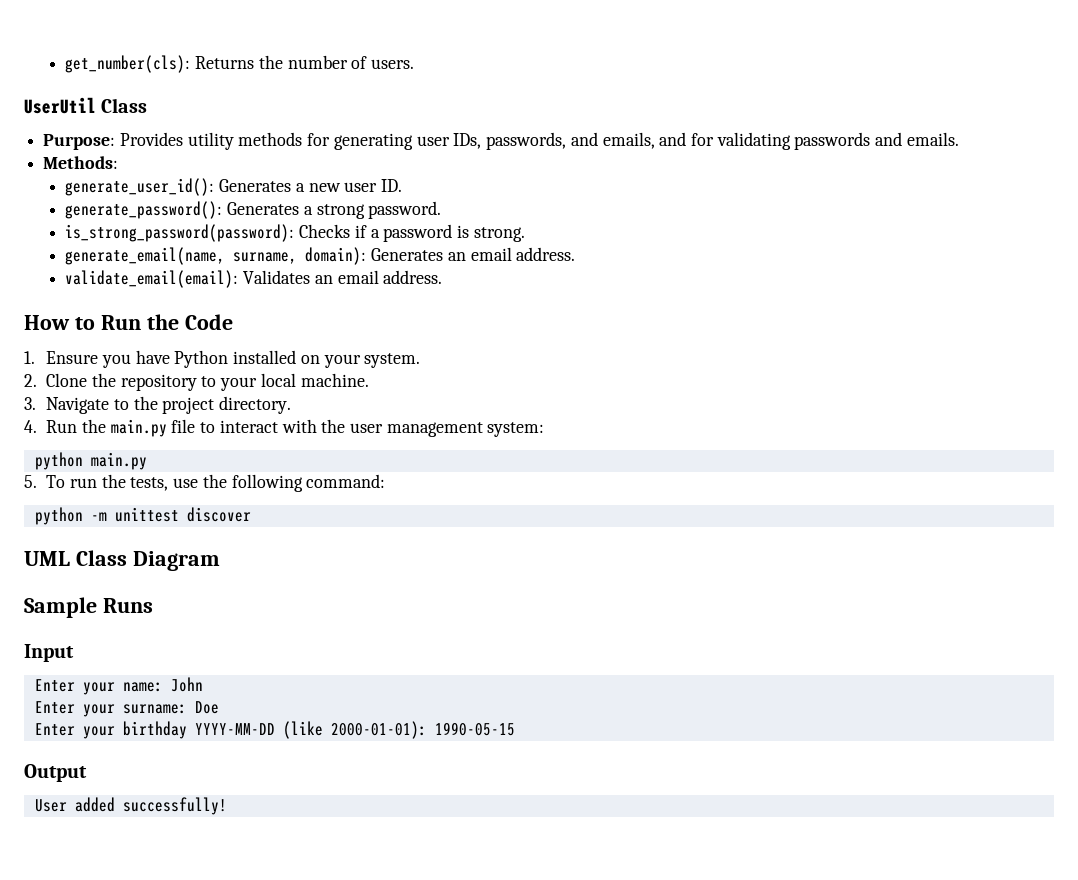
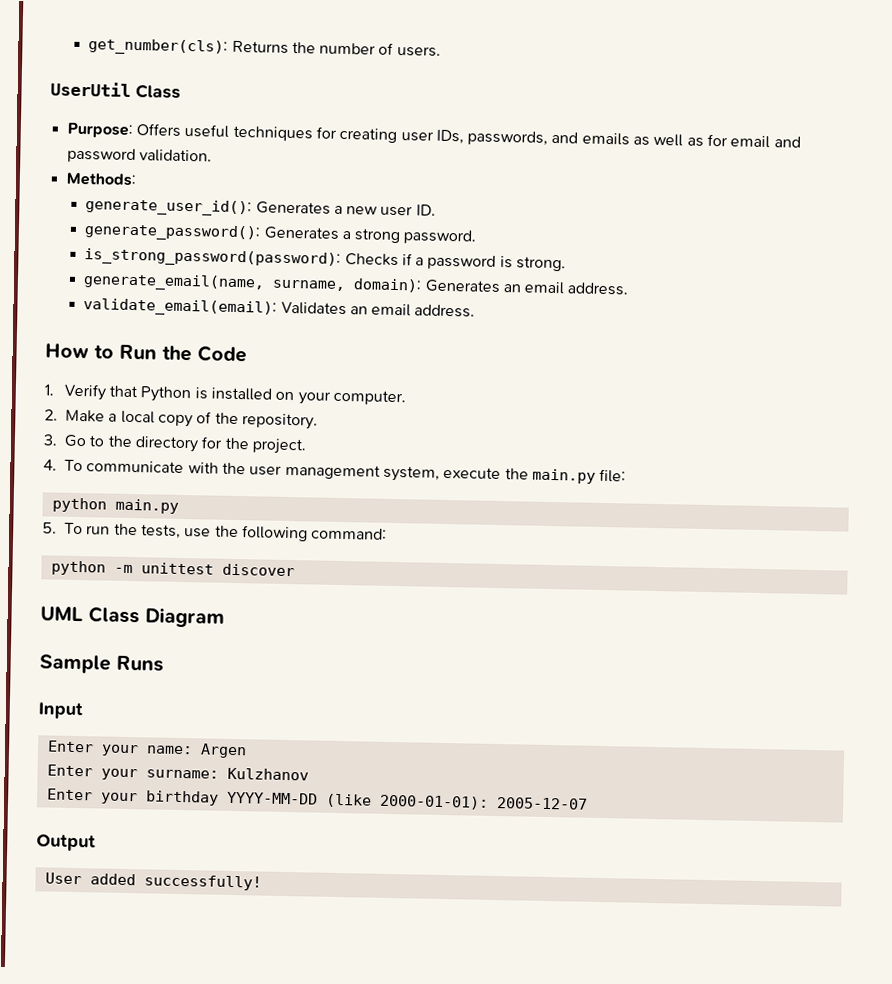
- Purpose: Provides utility methods for generating user IDs, passwords, and emails, and for validating passwords and emails.
+ Purpose: Offers useful techniques for creating user IDs, passwords, and emails as well as for email and password validation.
- 1. Ensure you have Python installed on your system.
+ 1. Verify that Python is installed on your computer.
- 2. Clone the repository to your local machine.
+ 2. Make a local copy of the repository.
- 3. Navigate to the project directory.
- 4. Run the main.py file to interact with the user management system:
+ 3. Go to the directory for the project.
+ 4. To communicate with the user management system, execute the main.py file:
- Enter your name: John
+ Enter your name: Argen
- Enter your surname: Doe
+ Enter your surname: Kulzhanov
- Enter your birthday YYYY-MM-DD (like 2000-01-01): 1990-05-15
+ Enter your birthday YYYY-MM-DD (like 2000-01-01): 2005-12-07

